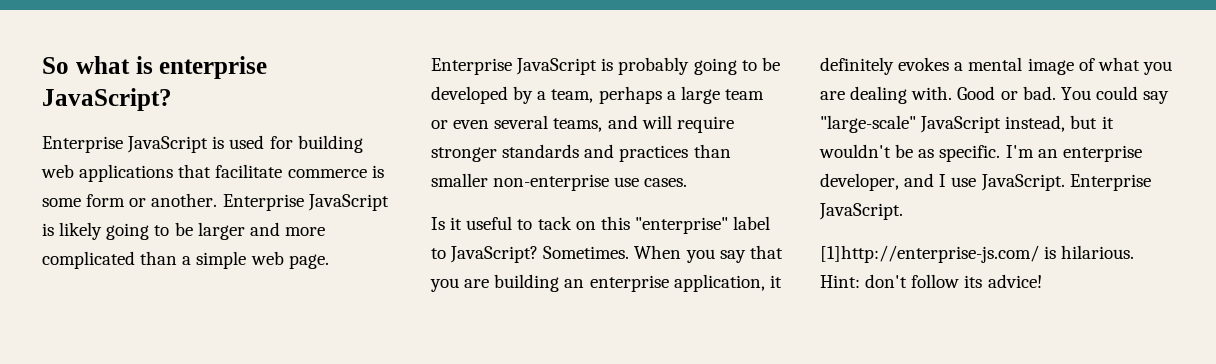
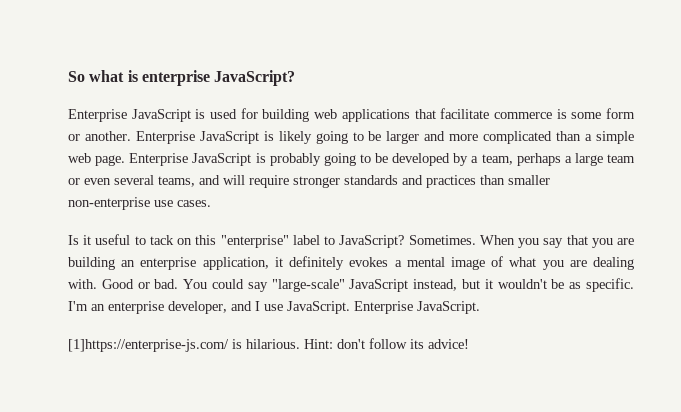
- [1]http://enterprise-js.com/ is hilarious.
+ [1]https://enterprise-js.com/ is hilarious.

